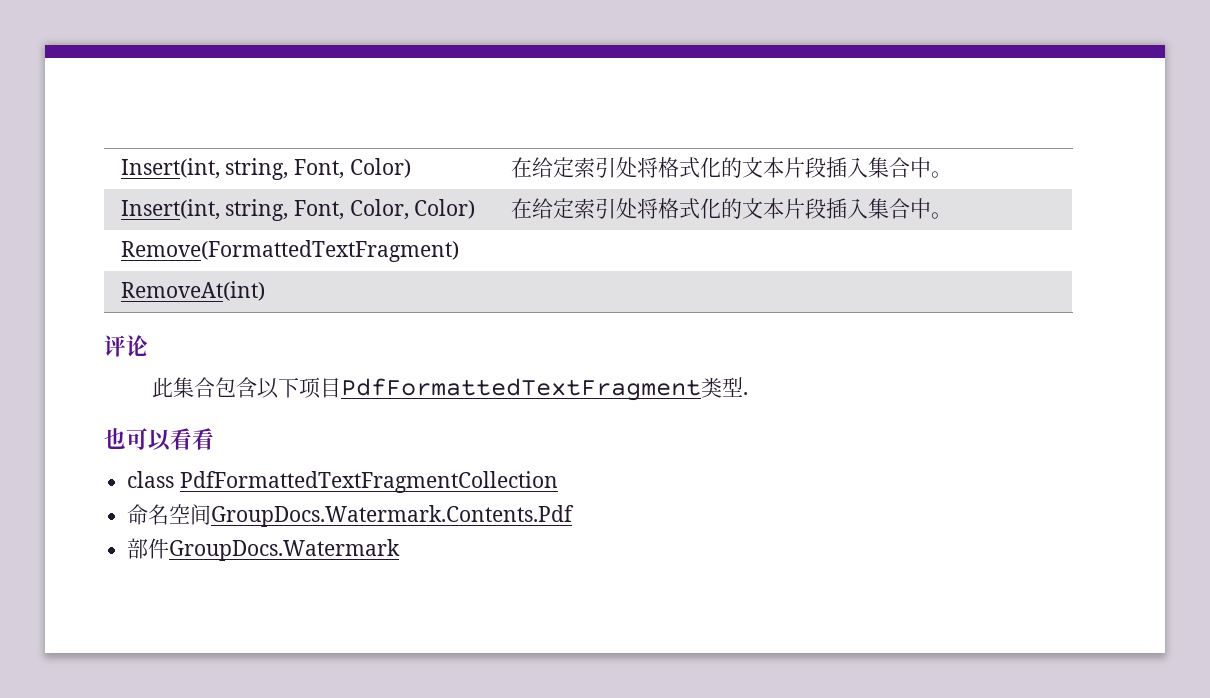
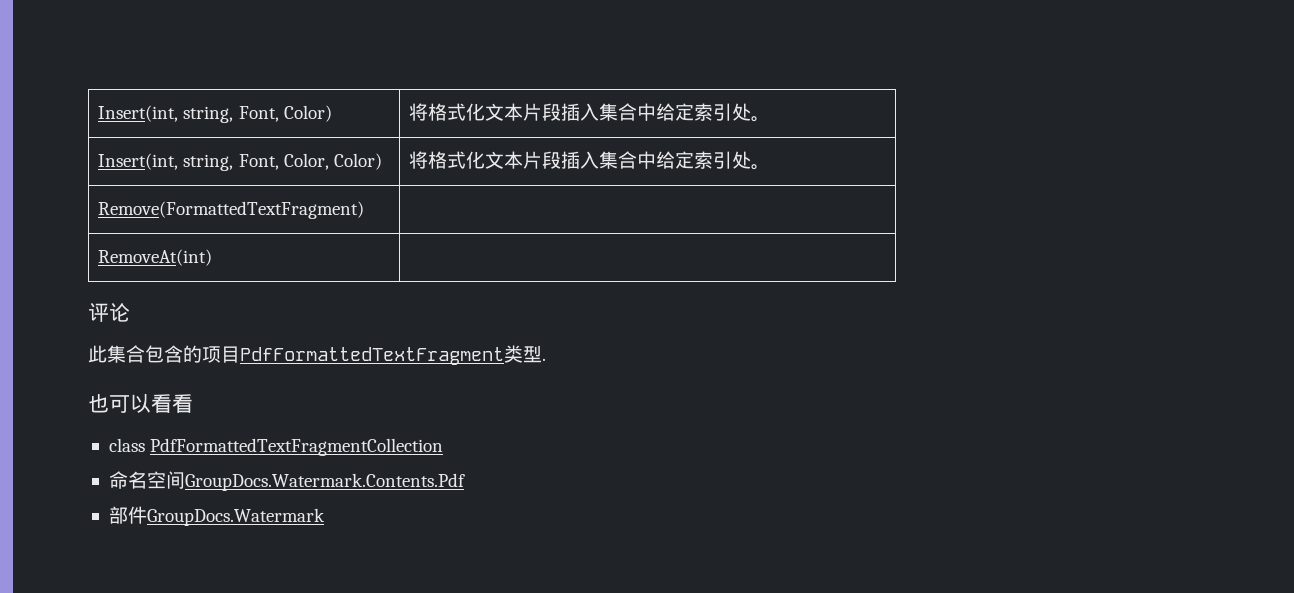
- Insert(int, string, Font, Color) | 在给定索引处将格式化的文本片段插入集合中。
+ Insert(int, string, Font, Color) | 将格式化文本片段插入集合中给定索引处。
- Insert(int, string, Font, Color, Color) | 在给定索引处将格式化的文本片段插入集合中。
+ Insert(int, string, Font, Color, Color) | 将格式化文本片段插入集合中给定索引处。
- 此集合包含以下项目PdfFormattedTextFragment类型.
+ 此集合包含的项目PdfFormattedTextFragment类型.

